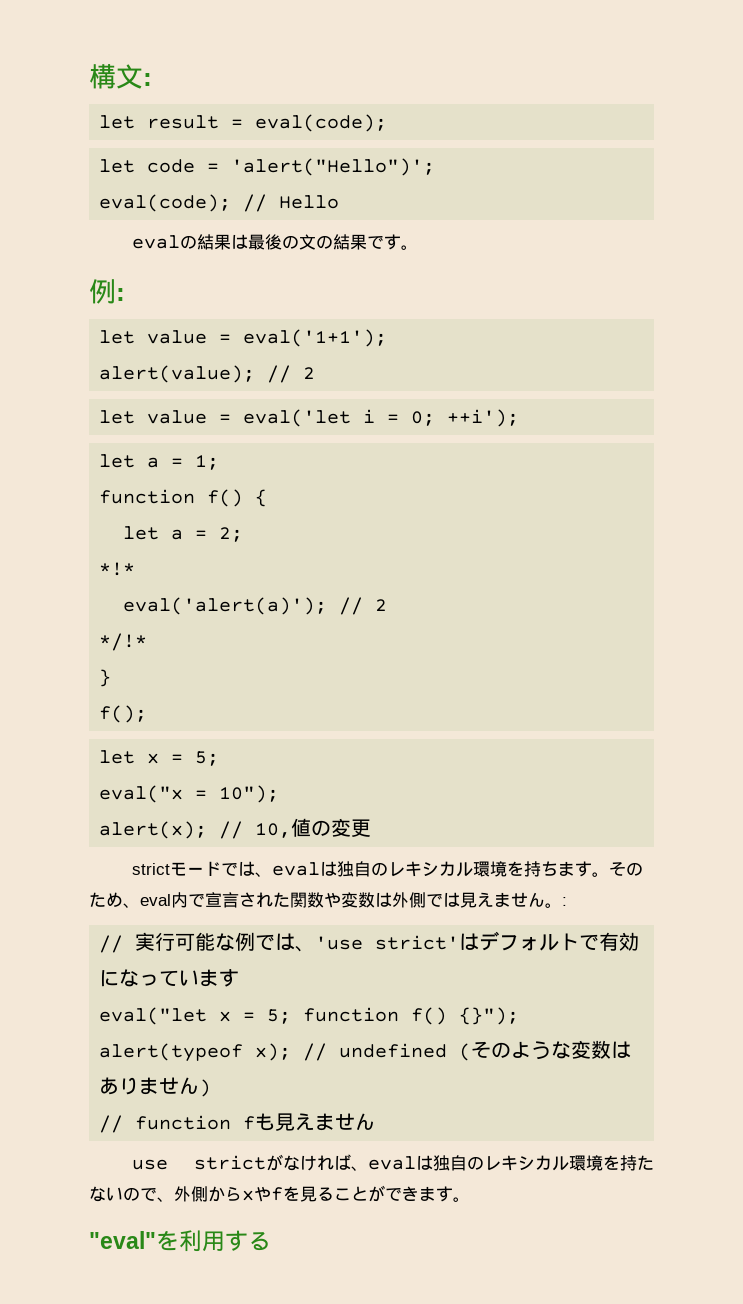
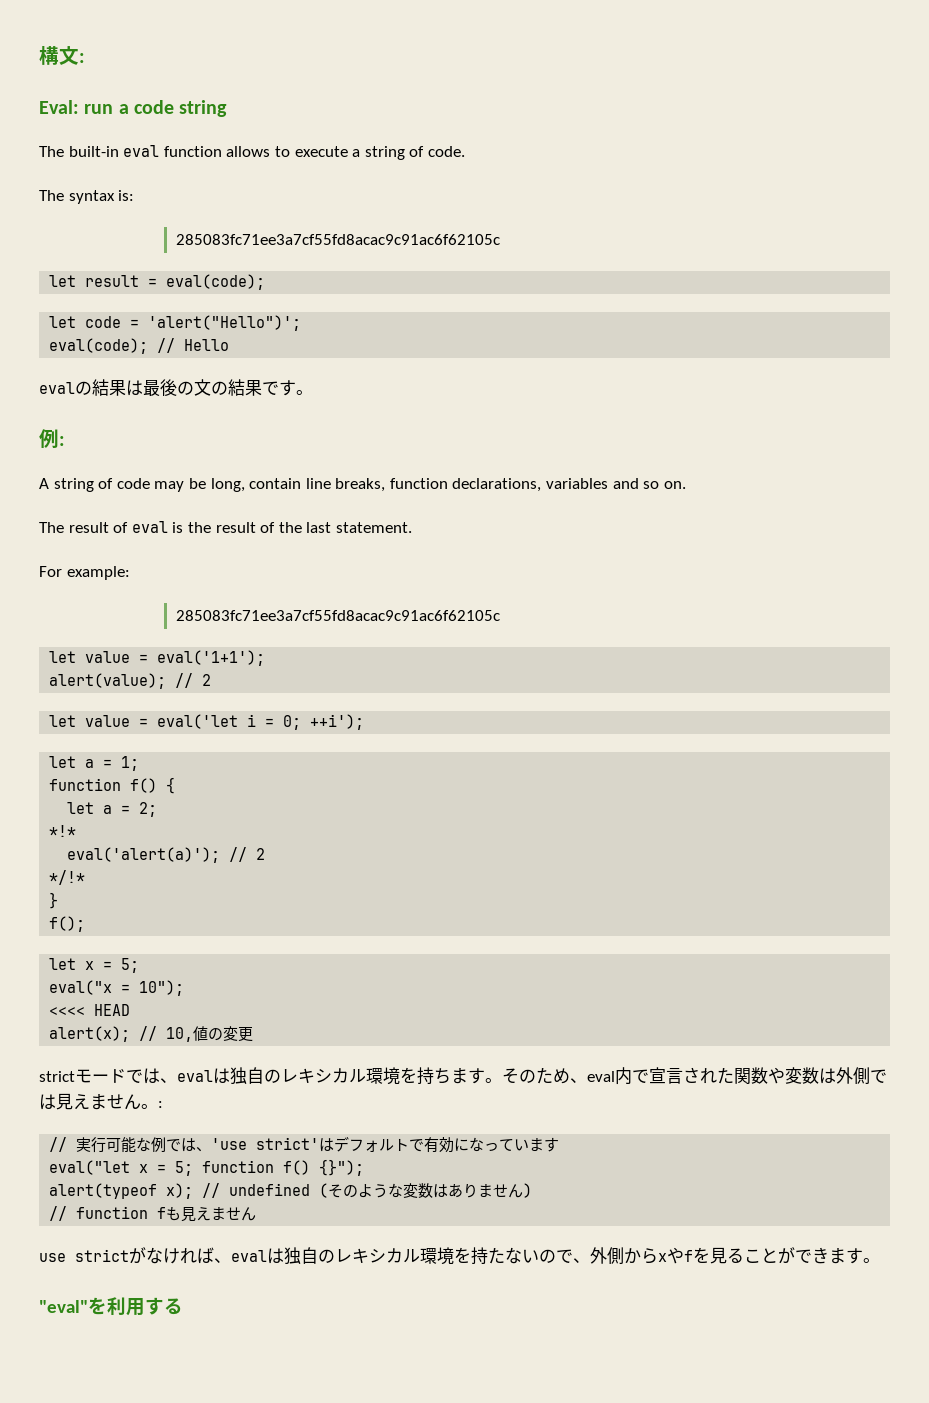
+ Eval: run a code string
+ The built-in eval function allows to execute a string of code.
+ The syntax is:
+ 285083fc71ee3a7cf55fd8acac9c91ac6f62105c
+ A string of code may be long, contain line breaks, function declarations, variables and so on.
+ The result of eval is the result of the last statement.
+ For example:
+ 285083fc71ee3a7cf55fd8acac9c91ac6f62105c
+ <<<< HEAD

